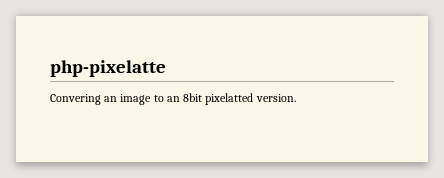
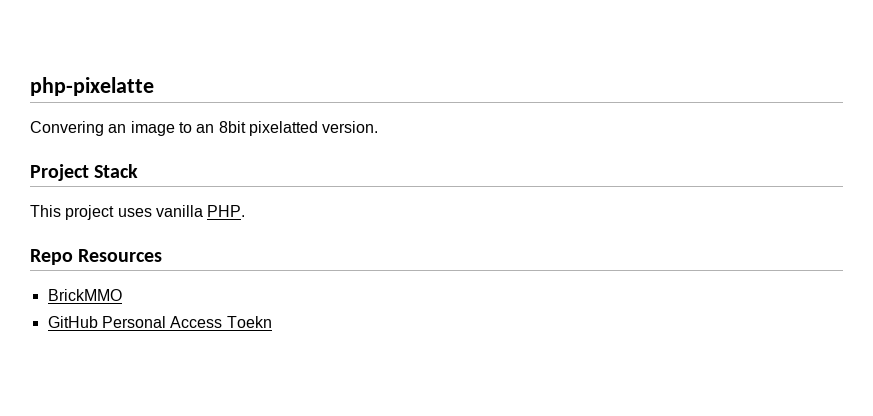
+ Project Stack
+ This project uses vanilla PHP.
+ Repo Resources
+ BrickMMO
+ GitHub Personal Access Toekn

